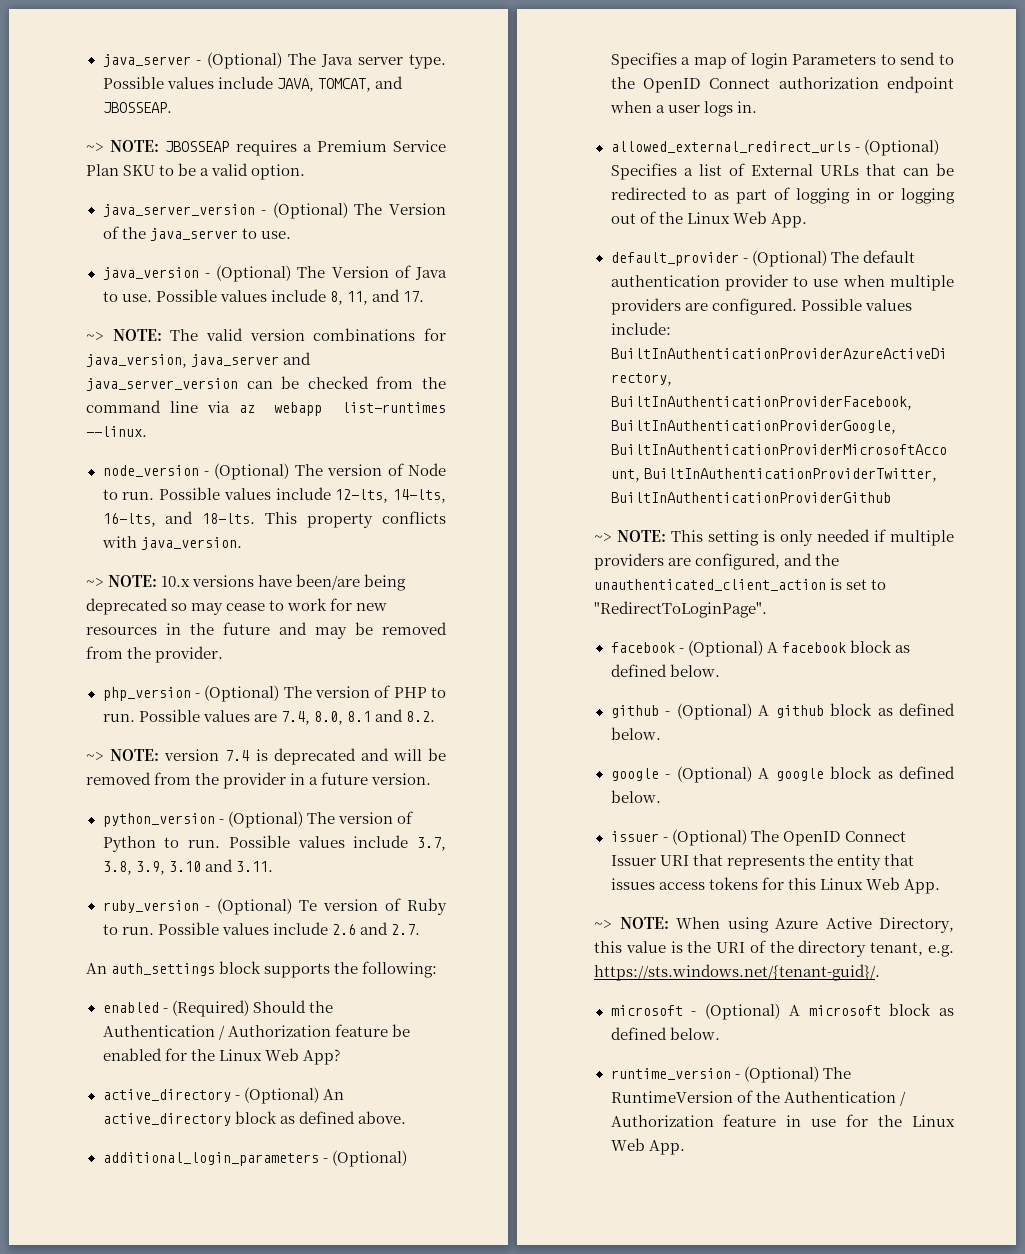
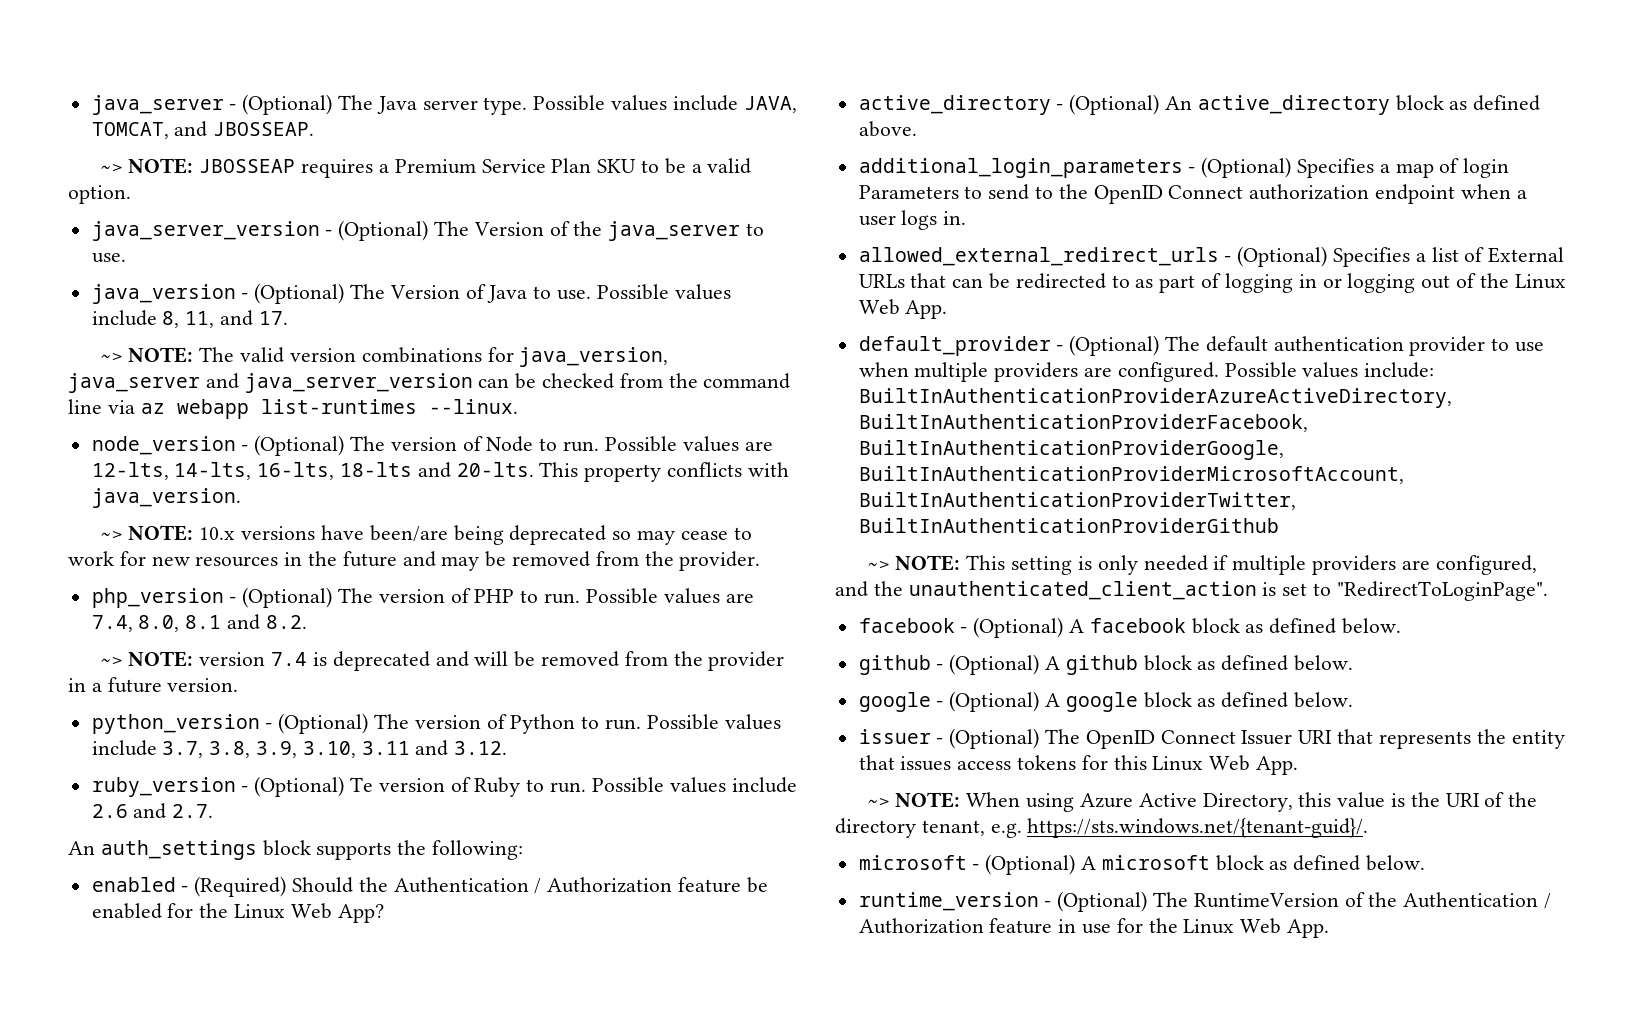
- Possible values include 12-lts, 14-lts, 16-lts, and 18-lts.
+ Possible values are 12-lts, 14-lts, 16-lts, 18-lts and 20-lts.
- Possible values include 3.7, 3.8, 3.9, 3.10 and 3.11.
+ Possible values include 3.7, 3.8, 3.9, 3.10, 3.11 and 3.12.

